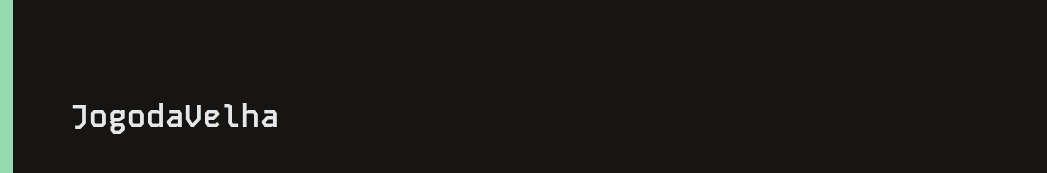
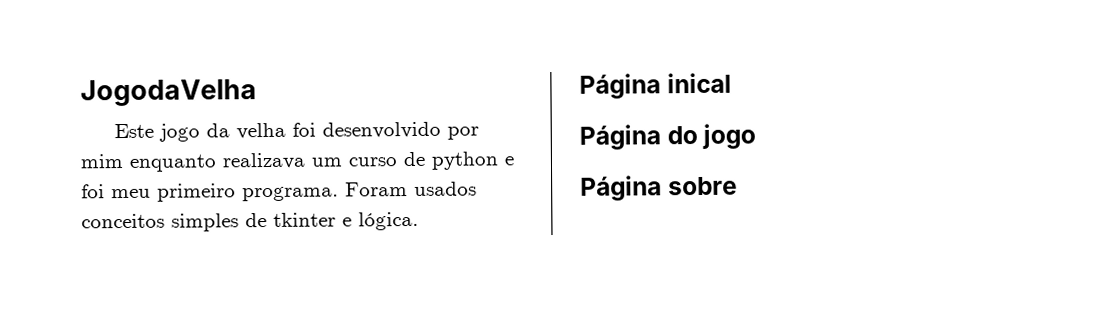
+ Este jogo da velha foi desenvolvido por mim enquanto realizava um curso de python e foi meu primeiro programa. Foram usados conceitos simples de tkinter e lógica.
+ Página inical
+ Página do jogo
+ Página sobre

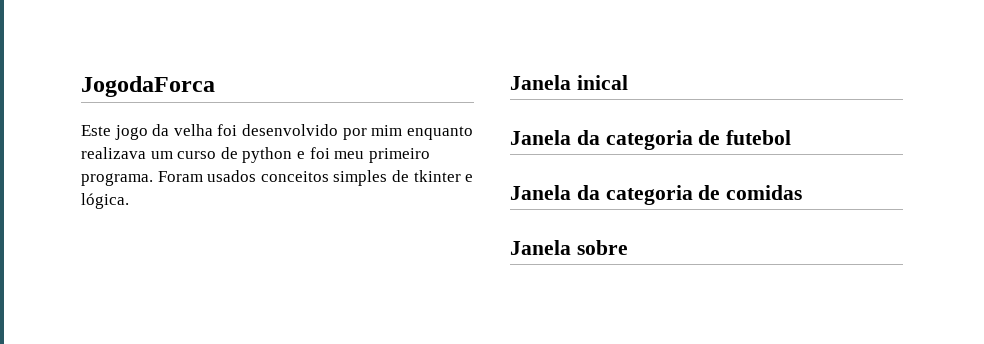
- JogodaVelha
+ JogodaForca
- Página inical
+ Janela inical
- Página do jogo
- Página sobre
+ Janela da categoria de futebol
+ Janela da categoria de comidas
+ Janela sobre

